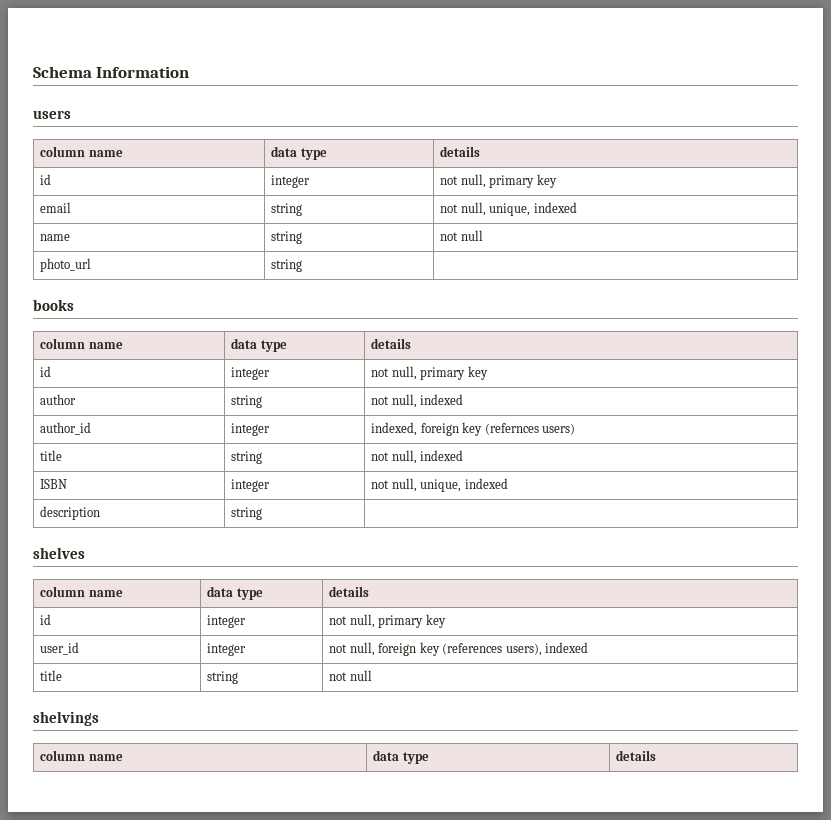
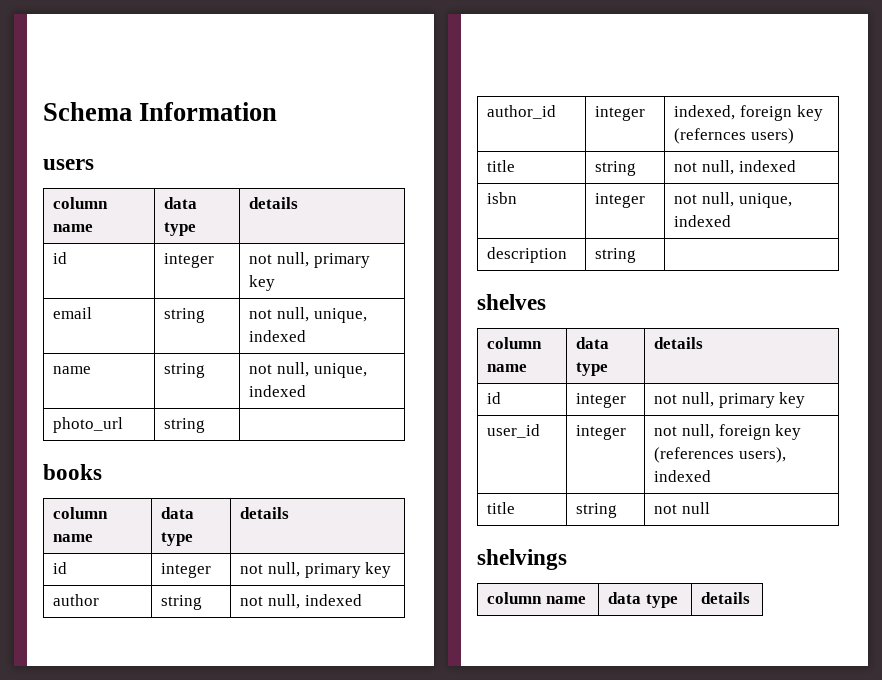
- name | string | not null
+ name | string | not null, unique, indexed
- ISBN | integer | not null, unique, indexed
+ isbn | integer | not null, unique, indexed

